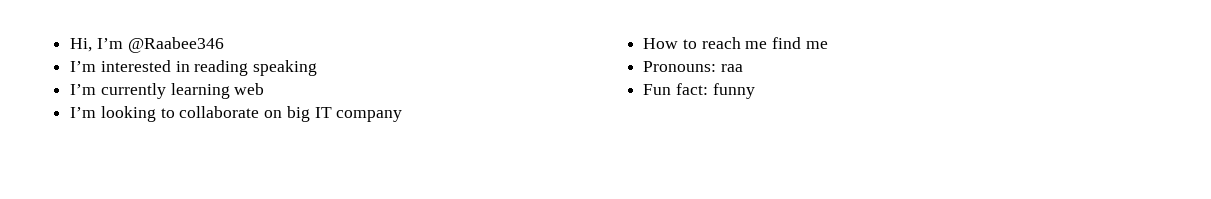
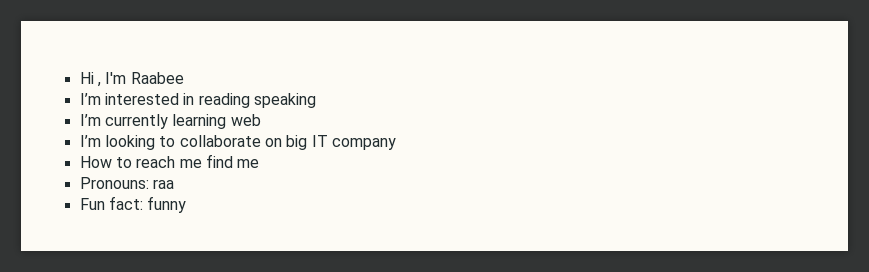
- Hi, I’m @Raabee346
+ Hi , I'm Raabee

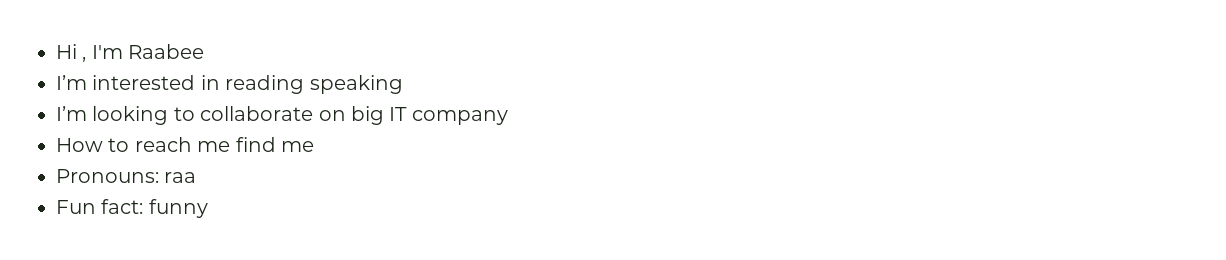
- I’m currently learning web

